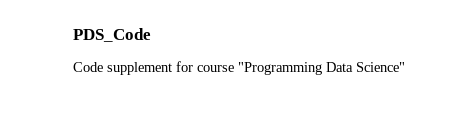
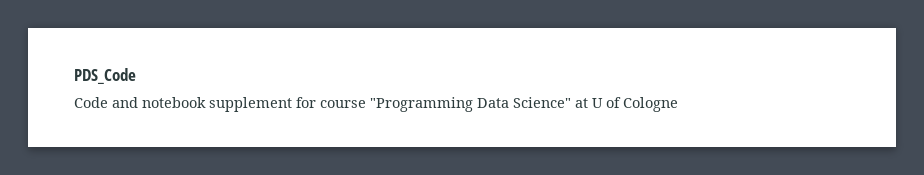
- Code supplement for course "Programming Data Science"
+ Code and notebook supplement for course "Programming Data Science" at U of Cologne

